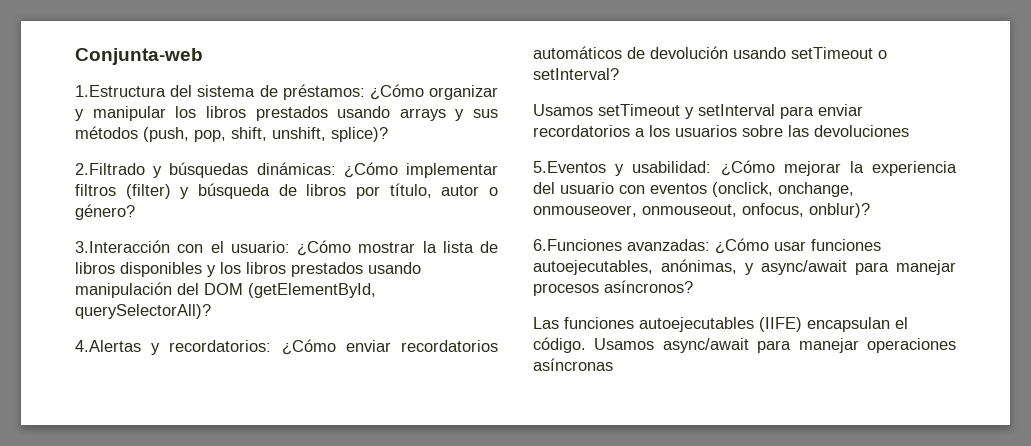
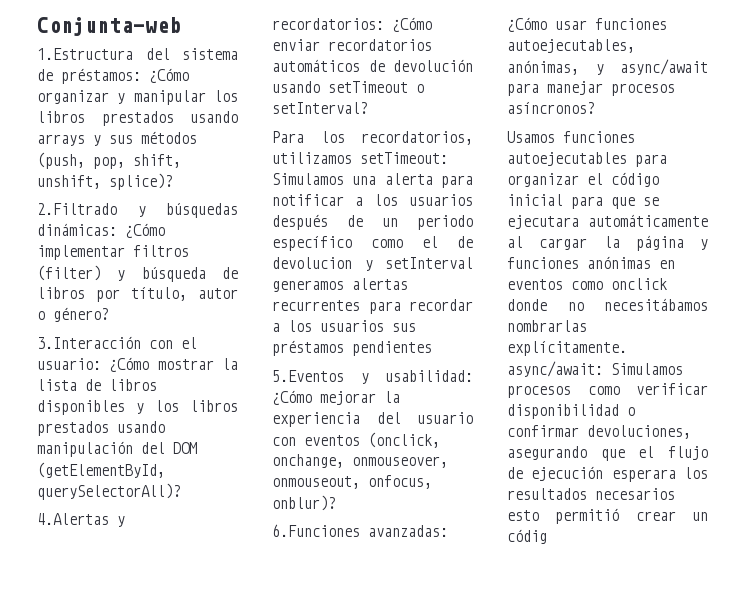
- Usamos setTimeout y setInterval para enviar recordatorios a los usuarios sobre las devoluciones
+ Para los recordatorios, utilizamos setTimeout: Simulamos una alerta para notificar a los usuarios después de un periodo específico como el de devolucion y setInterval generamos alertas recurrentes para recordar a los usuarios sus préstamos pendientes
- Las funciones autoejecutables (IIFE) encapsulan el código. Usamos async/await para manejar operaciones asíncronas
+ Usamos funciones autoejecutables para organizar el código inicial para que se ejecutara automáticamente al cargar la página y funciones anónimas en eventos como onclick donde no necesitábamos nombrarlas explícitamente. async/await: Simulamos procesos como verificar disponibilidad o confirmar devoluciones, asegurando que el flujo de ejecución esperara los resultados necesarios esto permitió crear un códig

